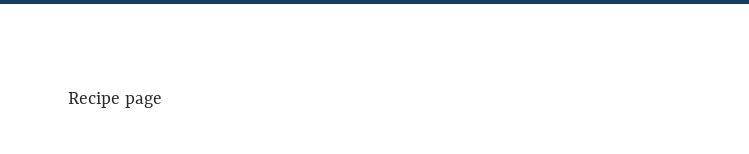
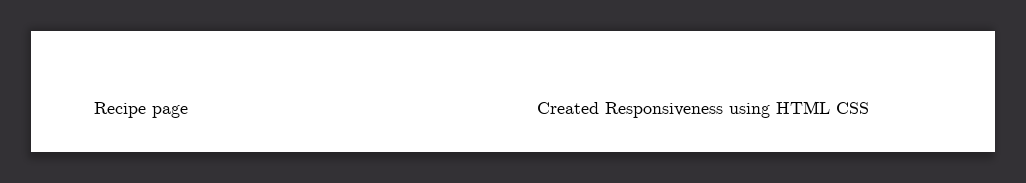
+ Created Responsiveness using HTML CSS

